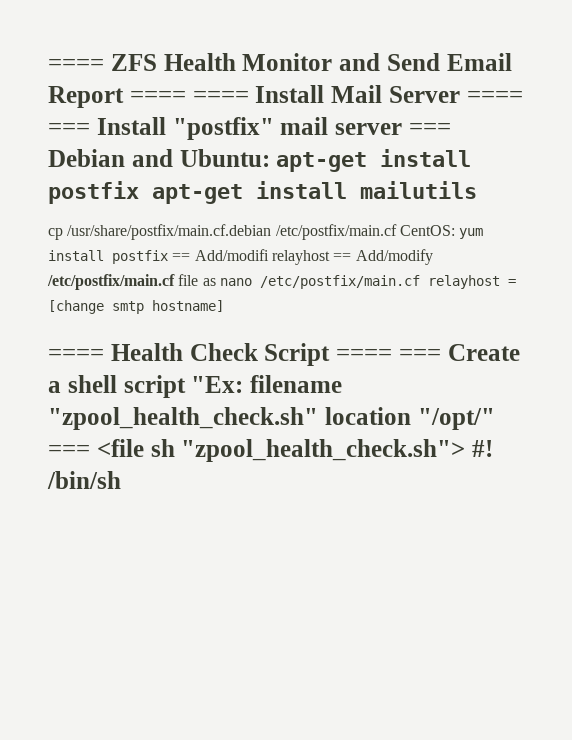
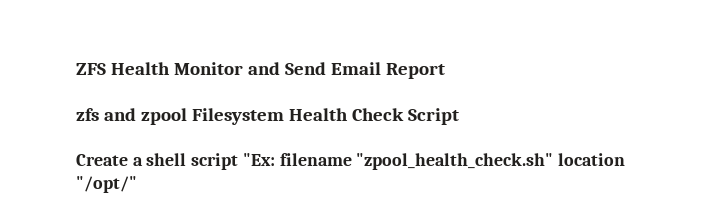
- ==== ZFS Health Monitor and Send Email Report ==== ==== Install Mail Server ==== === Install "postfix" mail server === Debian and Ubuntu: apt-get install postfix apt-get install mailutils
- cp /usr/share/postfix/main.cf.debian /etc/postfix/main.cf CentOS: yum install postfix == Add/modifi relayhost == Add/modify /etc/postfix/main.cf file as nano /etc/postfix/main.cf relayhost = [change smtp hostname]
- ==== Health Check Script ==== === Create a shell script "Ex: filename "zpool_health_check.sh" location "/opt/" === <file sh "zpool_health_check.sh"> #! /bin/sh
+ ZFS Health Monitor and Send Email Report
+ zfs and zpool Filesystem Health Check Script
+ Create a shell script "Ex: filename "zpool_health_check.sh" location "/opt/"

